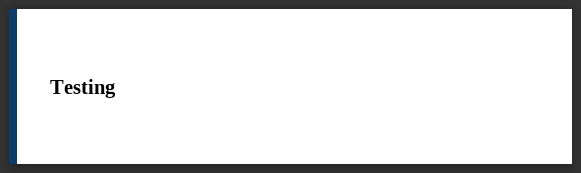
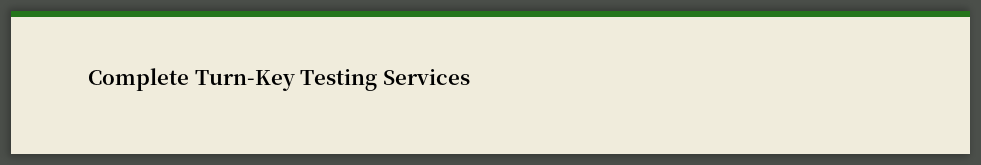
- Testing
+ Complete Turn-Key Testing Services

